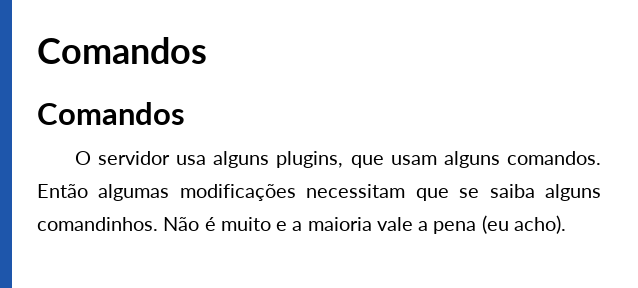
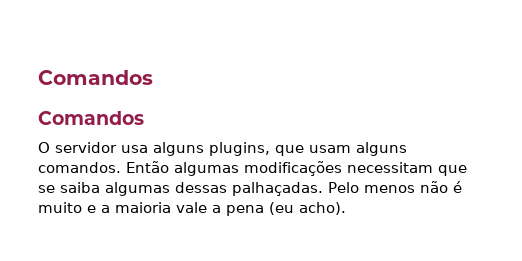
- Então algumas modificações necessitam que se saiba alguns comandinhos. Não é muito e a maioria vale a pena (eu acho).
+ Então algumas modificações necessitam que se saiba algumas dessas palhaçadas. Pelo menos não é muito e a maioria vale a pena (eu acho).

